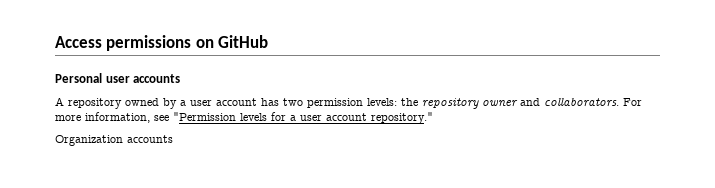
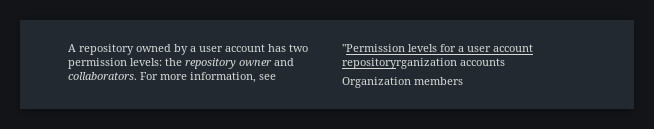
- Access permissions on GitHub
- Personal user accounts
- For more information, see "Permission levels for a user account repository."
+ For more information, see "Permission levels for a user account repositoryrganization accounts
- Organization accounts
+ Organization members

